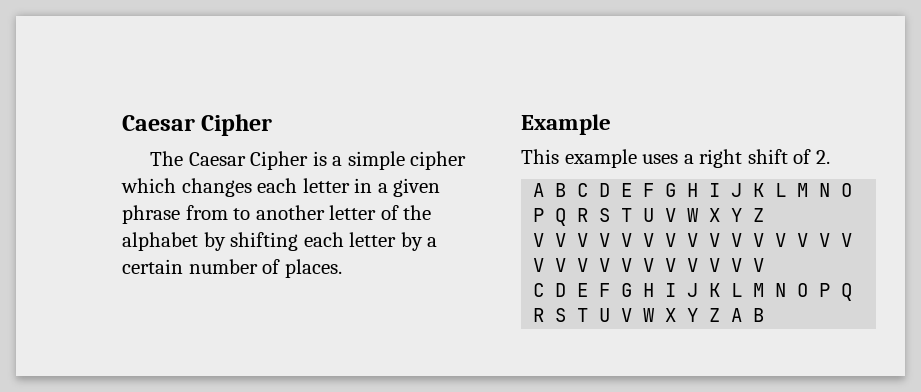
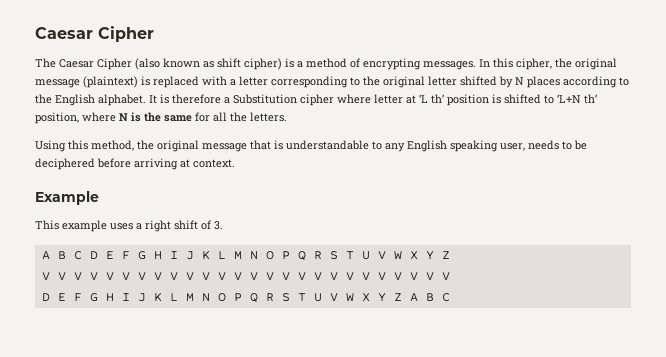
- The Caesar Cipher is a simple cipher which changes each letter in a given phrase from to another letter of the alphabet by shifting each letter by a certain number of places.
+ The Caesar Cipher (also known as shift cipher) is a method of encrypting messages. In this cipher, the original message (plaintext) is replaced with a letter corresponding to the original letter shifted by N places according to the English alphabet. It is therefore a Substitution cipher where letter at ‘L th’ position is shifted to ‘L+N th’ position, where N is the same for all the letters.
+ Using this method, the original message that is understandable to any English speaking user, needs to be deciphered before arriving at context.
- This example uses a right shift of 2.
+ This example uses a right shift of 3.
- C D E F G H I J K L M N O P Q R S T U V W X Y Z A B
+ D E F G H I J K L M N O P Q R S T U V W X Y Z A B C

